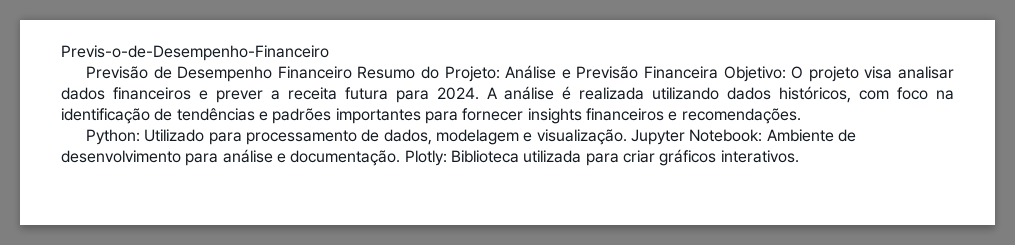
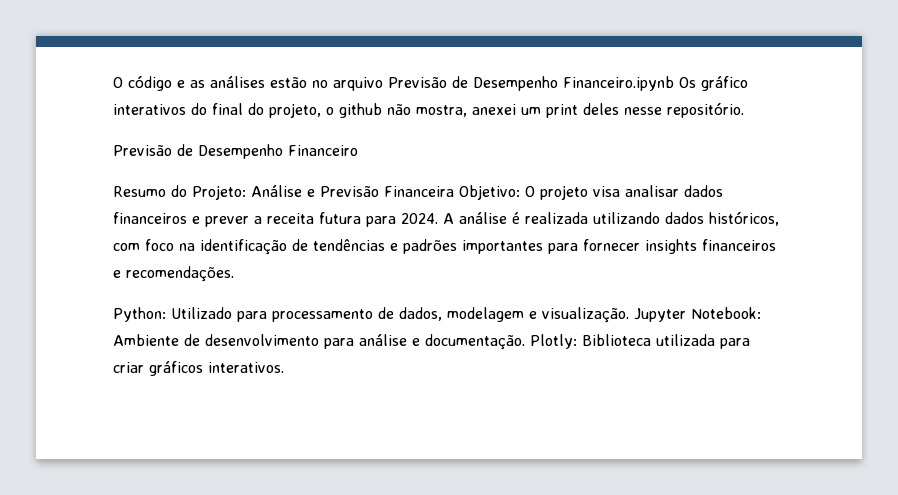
- Previs-o-de-Desempenho-Financeiro
+ O código e as análises estão no arquivo Previsão de Desempenho Financeiro.ipynb Os gráfico interativos do final do projeto, o github não mostra, anexei um print deles nesse repositório.
- Previsão de Desempenho Financeiro Resumo do Projeto: Análise e Previsão Financeira Objetivo: O projeto visa analisar dados financeiros e prever a receita futura para 2024.
+ Previsão de Desempenho Financeiro
+ Resumo do Projeto: Análise e Previsão Financeira Objetivo: O projeto visa analisar dados financeiros e prever a receita futura para 2024.

